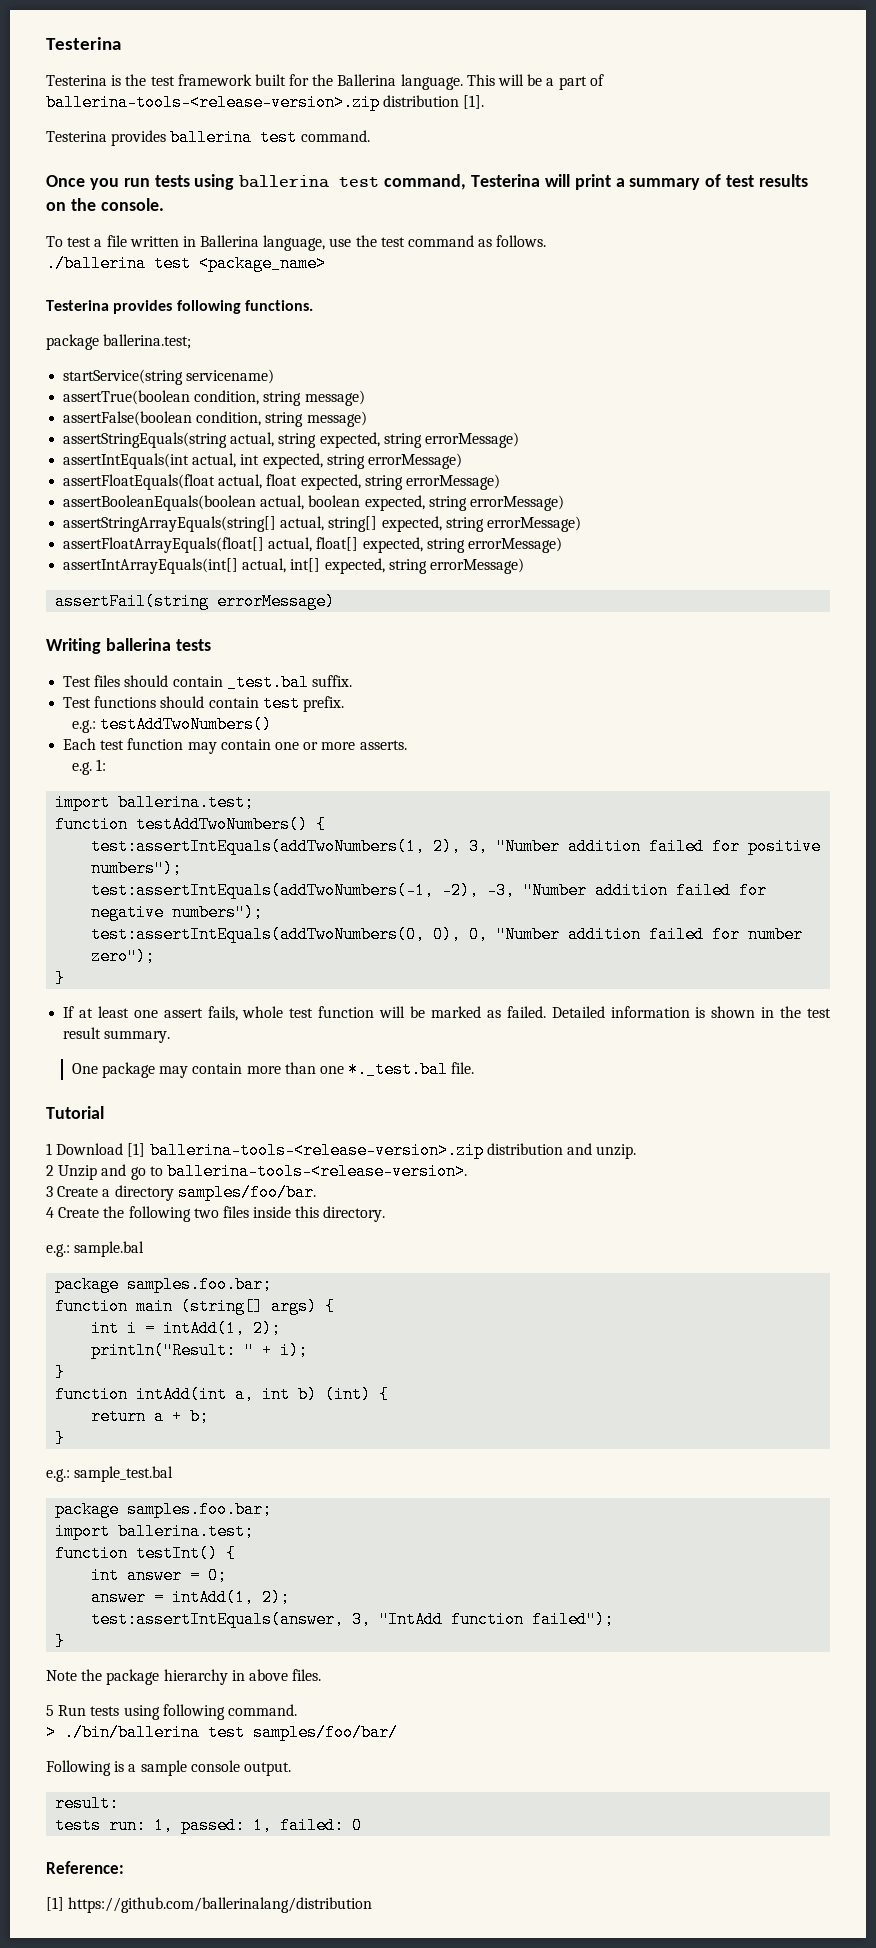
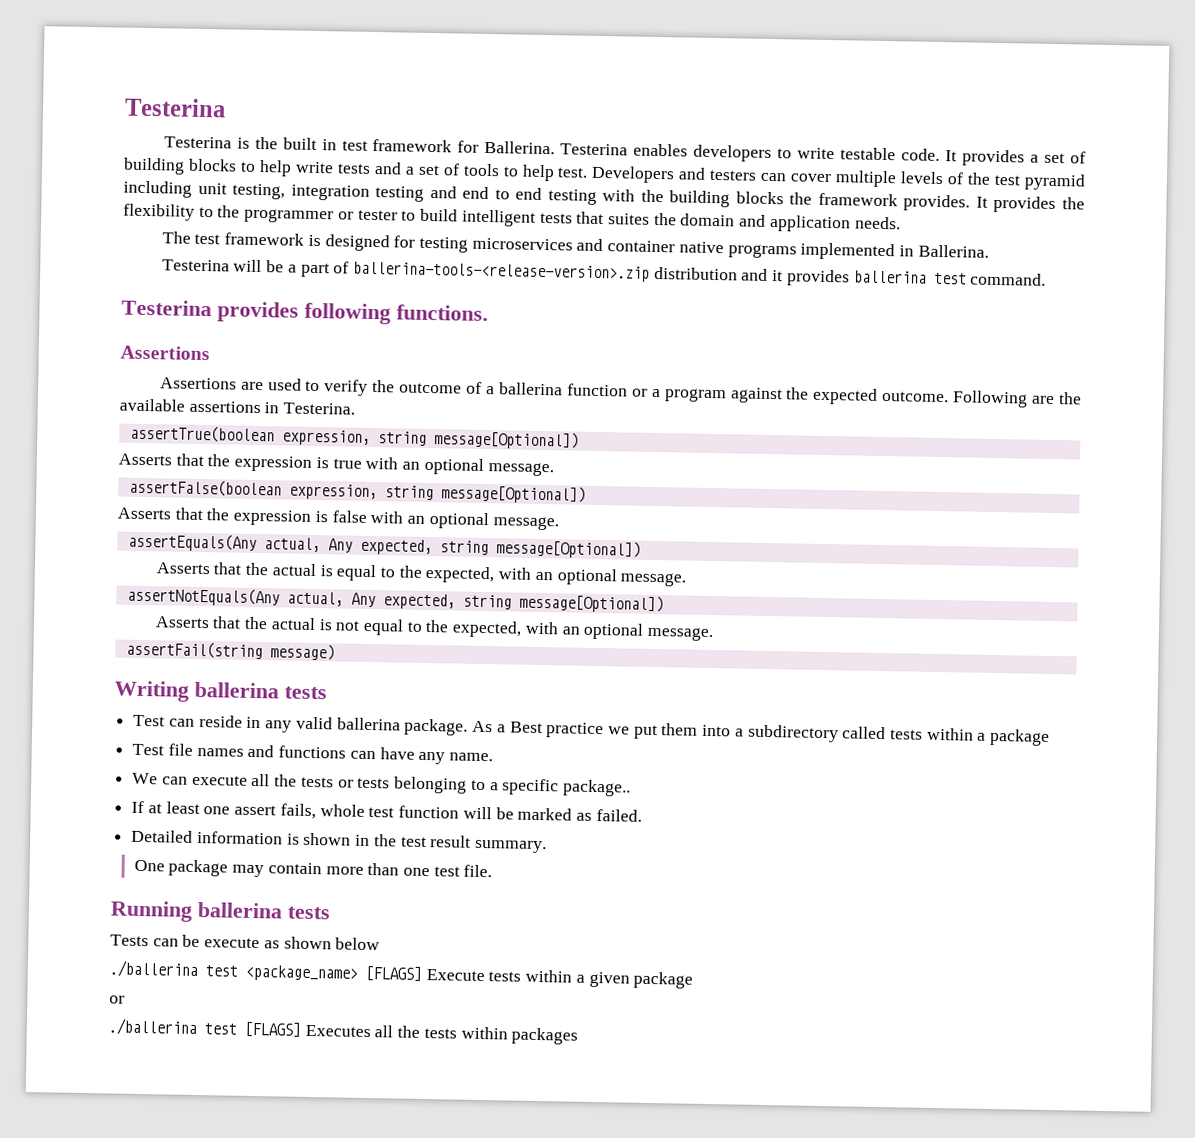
- Testerina is the test framework built for the Ballerina language. This will be a part of ballerina-tools-<release-version>.zip distribution [1].
- Testerina provides ballerina test command.
+ Testerina is the built in test framework for Ballerina. Testerina enables developers to write testable code. It provides a set of building blocks to help write tests and a set of tools to help test. Developers and testers can cover multiple levels of the test pyramid including unit testing, integration testing and end to end testing with the building blocks the framework provides. It provides the flexibility to the programmer or tester to build intelligent tests that suites the domain and application needs.
+ The test framework is designed for testing microservices and container native programs implemented in Ballerina.
+ Testerina will be a part of ballerina-tools-<release-version>.zip distribution and it provides ballerina test command.
- Once you run tests using ballerina test command, Testerina will print a summary of test results on the console.
- To test a file written in Ballerina language, use the test command as follows.
- ./ballerina test <package_name>
  Testerina provides following functions.
- package ballerina.test;
- startService(string servicename)
- assertTrue(boolean condition, string message)
- assertFalse(boolean condition, string message)
- assertStringEquals(string actual, string expected, string errorMessage)
- assertIntEquals(int actual, int expected, string errorMessage)
- assertFloatEquals(float actual, float expected, string errorMessage)
- assertBooleanEquals(boolean actual, boolean expected, string errorMessage)
- assertStringArrayEquals(string[] actual, string[] expected, string errorMessage)
- assertFloatArrayEquals(float[] actual, float[] expected, string errorMessage)
- assertIntArrayEquals(int[] actual, int[] expected, string errorMessage)
+ Assertions
+ Assertions are used to verify the outcome of a ballerina function or a program against the expected outcome. Following are the available assertions in Testerina.
+ assertTrue(boolean expression, string message[Optional])
+ Asserts that the expression is true with an optional message.
+ assertFalse(boolean expression, string message[Optional])
+ Asserts that the expression is false with an optional message.
+ assertEquals(Any actual, Any expected, string message[Optional])
+ Asserts that the actual is equal to the expected, with an optional message.
+ assertNotEquals(Any actual, Any expected, string message[Optional])
+ Asserts that the actual is not equal to the expected, with an optional message.
- assertFail(string errorMessage)
+ assertFail(string message)
- Test files should contain _test.bal suffix.
- Test functions should contain test prefix.
- e.g.: testAddTwoNumbers()
- Each test function may contain one or more asserts.
- e.g. 1:
- import ballerina.test;
- function testAddTwoNumbers() {
- test:assertIntEquals(addTwoNumbers(1, 2), 3, "Number addition failed for positive numbers");
- test:assertIntEquals(addTwoNumbers(-1, -2), -3, "Number addition failed for negative numbers");
- test:assertIntEquals(addTwoNumbers(0, 0), 0, "Number addition failed for number zero");
- }
+ Test can reside in any valid ballerina package. As a Best practice we put them into a subdirectory called tests within a package
+ Test file names and functions can have any name.
+ We can execute all the tests or tests belonging to a specific package..
- If at least one assert fails, whole test function will be marked as failed. Detailed information is shown in the test result summary.
+ If at least one assert fails, whole test function will be marked as failed.
+ Detailed information is shown in the test result summary.
- One package may contain more than one *._test.bal file.
+ One package may contain more than one test file.
- Tutorial
- 1 Download [1] ballerina-tools-<release-version>.zip distribution and unzip.
- 2 Unzip and go to ballerina-tools-<release-version>.
- 3 Create a directory samples/foo/bar.
- 4 Create the following two files inside this directory.
- e.g.: sample.bal
- package samples.foo.bar;
- function main (string[] args) {
- int i = intAdd(1, 2);
- println("Result: " + i);
- }
- function intAdd(int a, int b) (int) {
- return a + b;
- }
- e.g.: sample_test.bal
- package samples.foo.bar;
- import ballerina.test;
- function testInt() {
- int answer = 0;
- answer = intAdd(1, 2);
- test:assertIntEquals(answer, 3, "IntAdd function failed");
- }
- Note the package hierarchy in above files.
- 5 Run tests using following command.
- > ./bin/ballerina test samples/foo/bar/
- Following is a sample console output.
- result:
- tests run: 1, passed: 1, failed: 0
- Reference:
- [1] https://github.com/ballerinalang/distribution
+ Running ballerina tests
+ Tests can be execute as shown below
+ ./ballerina test <package_name> [FLAGS] Execute tests within a given package
+ or
+ ./ballerina test [FLAGS] Executes all the tests within packages

